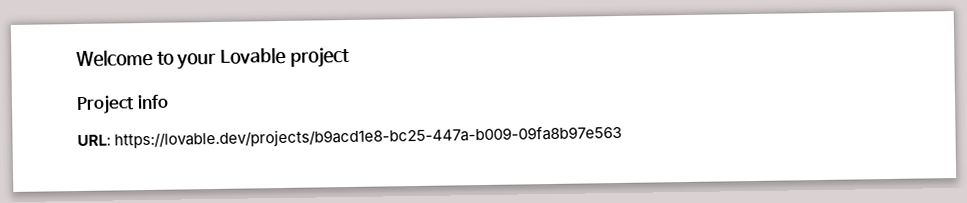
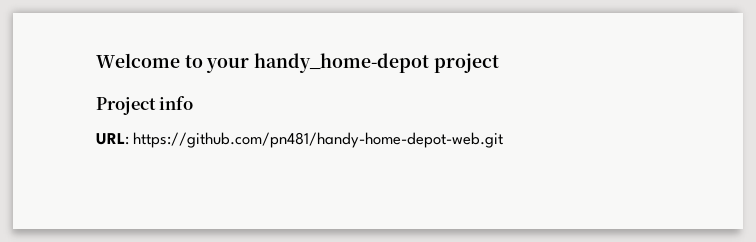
- Welcome to your Lovable project
+ Welcome to your handy_home-depot project
- URL: https://lovable.dev/projects/b9acd1e8-bc25-447a-b009-09fa8b97e563
+ URL: https://github.com/pn481/handy-home-depot-web.git

